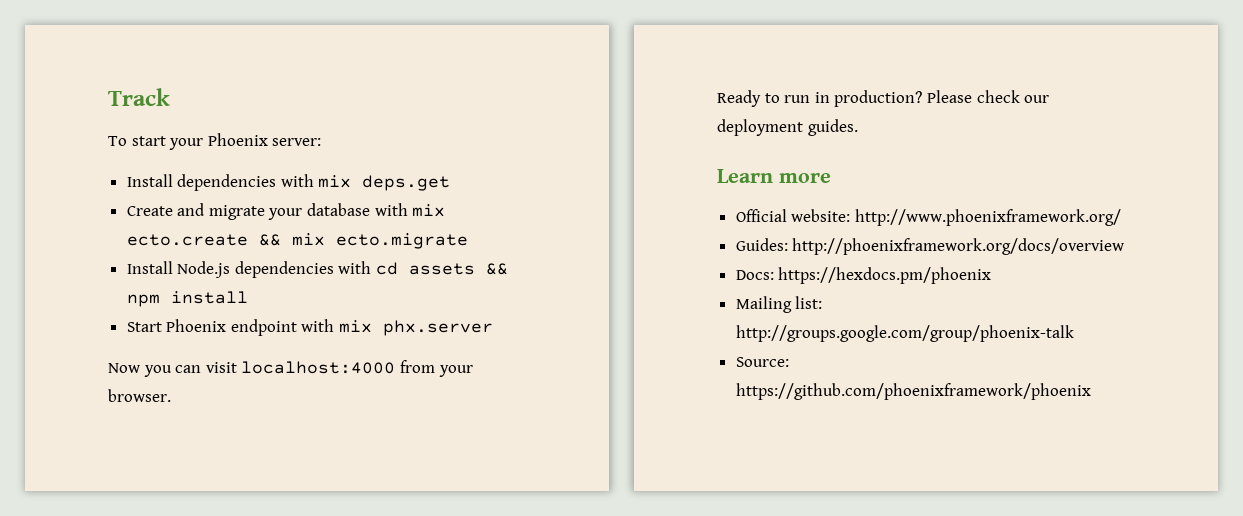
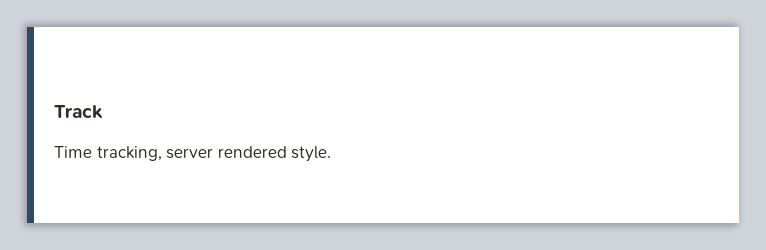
- To start your Phoenix server:
- Install dependencies with mix deps.get
- Create and migrate your database with mix ecto.create && mix ecto.migrate
- Install Node.js dependencies with cd assets && npm install
- Start Phoenix endpoint with mix phx.server
- Now you can visit localhost:4000 from your browser.
- Ready to run in production? Please check our deployment guides.
- Learn more
- Official website: http://www.phoenixframework.org/
- Guides: http://phoenixframework.org/docs/overview
- Docs: https://hexdocs.pm/phoenix
- Mailing list: http://groups.google.com/group/phoenix-talk
- Source: https://github.com/phoenixframework/phoenix
+ Time tracking, server rendered style.

